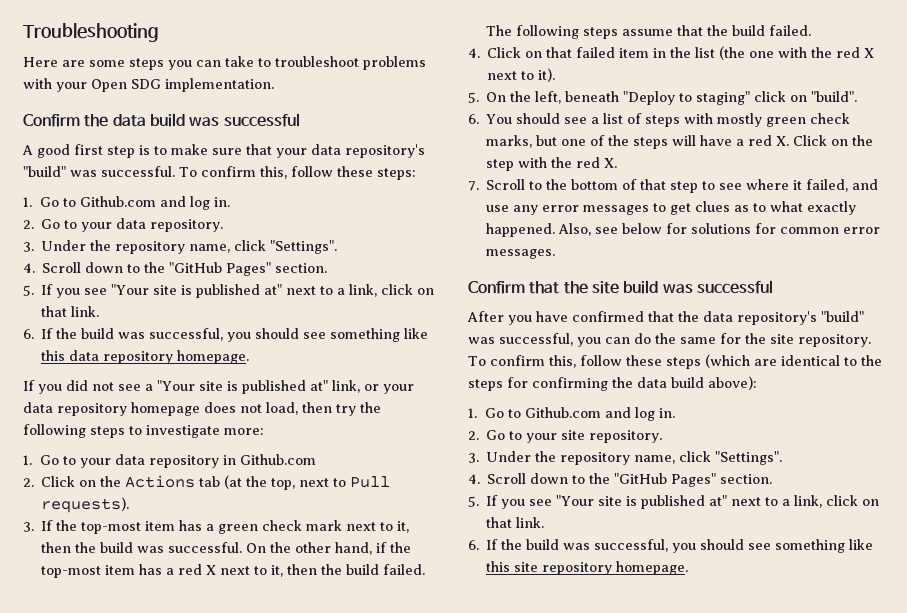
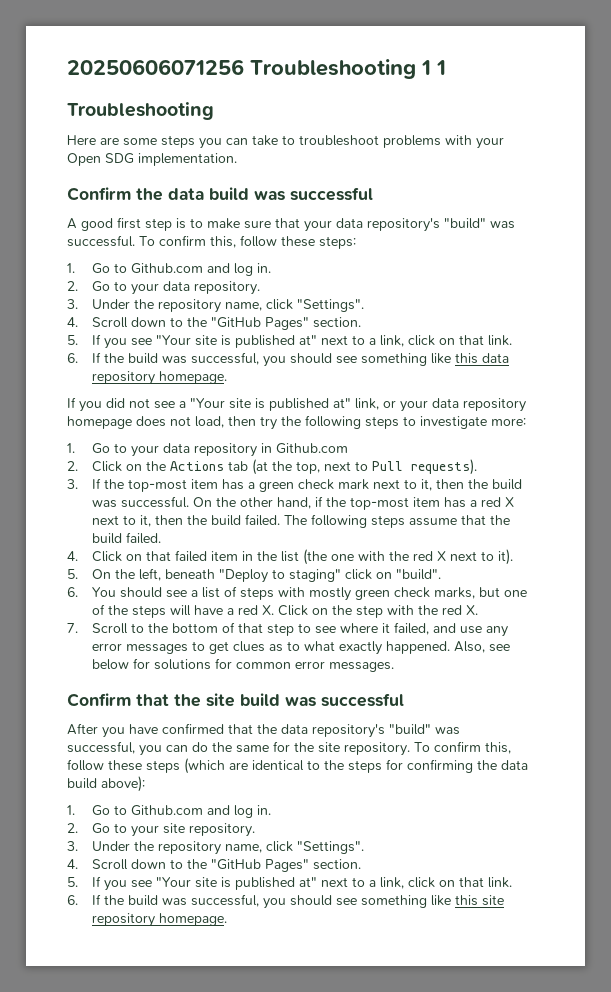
+ 20250606071256 Troubleshooting 1 1

